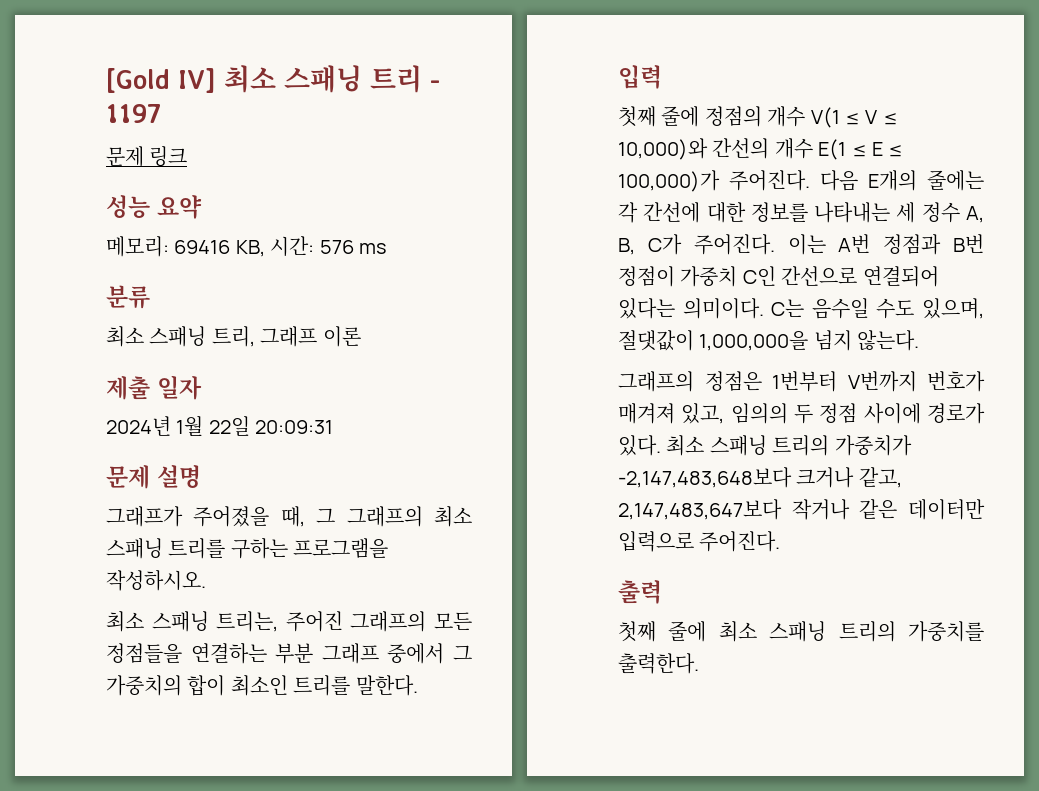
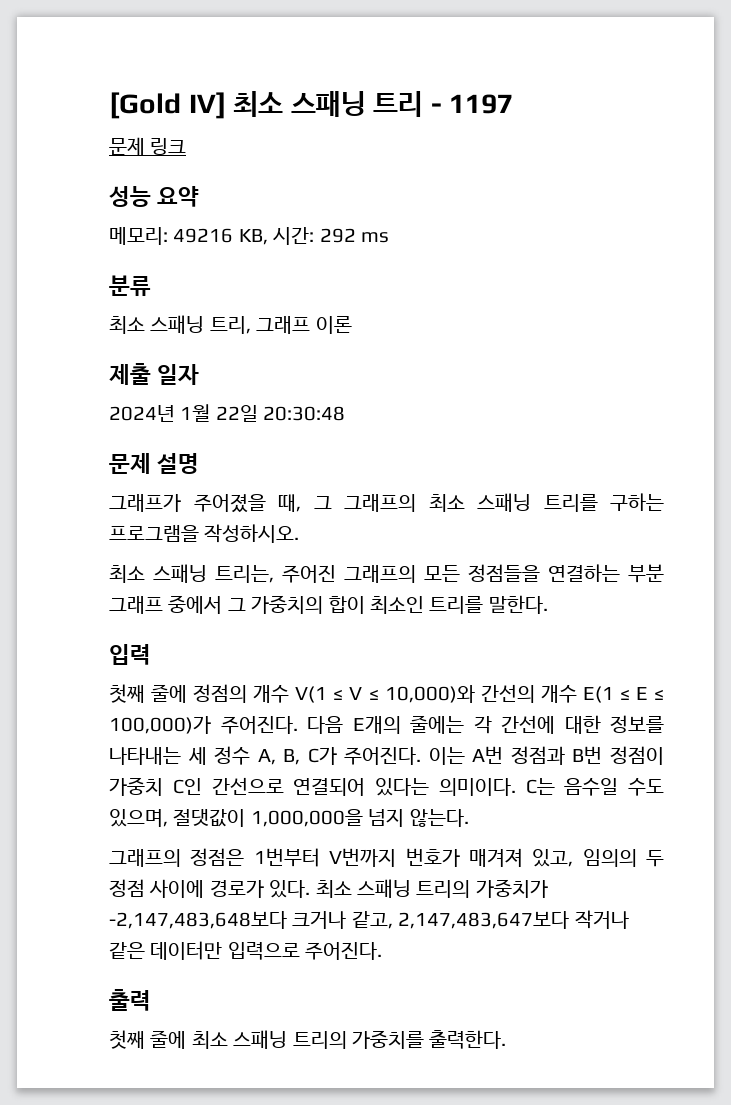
- 메모리: 69416 KB, 시간: 576 ms
+ 메모리: 49216 KB, 시간: 292 ms
- 2024년 1월 22일 20:09:31
+ 2024년 1월 22일 20:30:48

